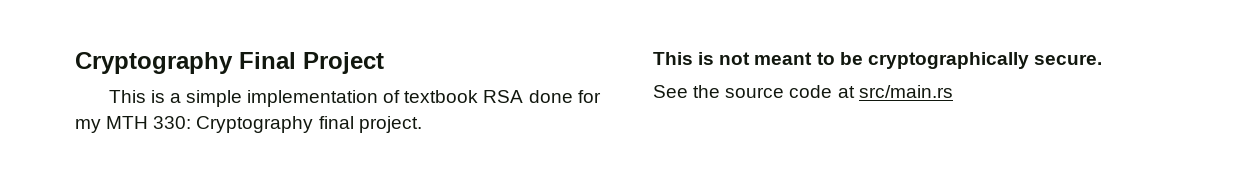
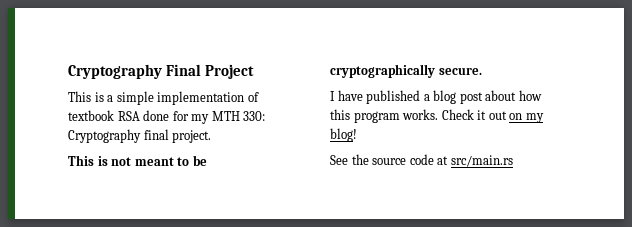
+ I have published a blog post about how this program works. Check it out on my blog!

